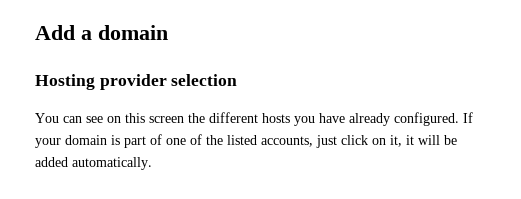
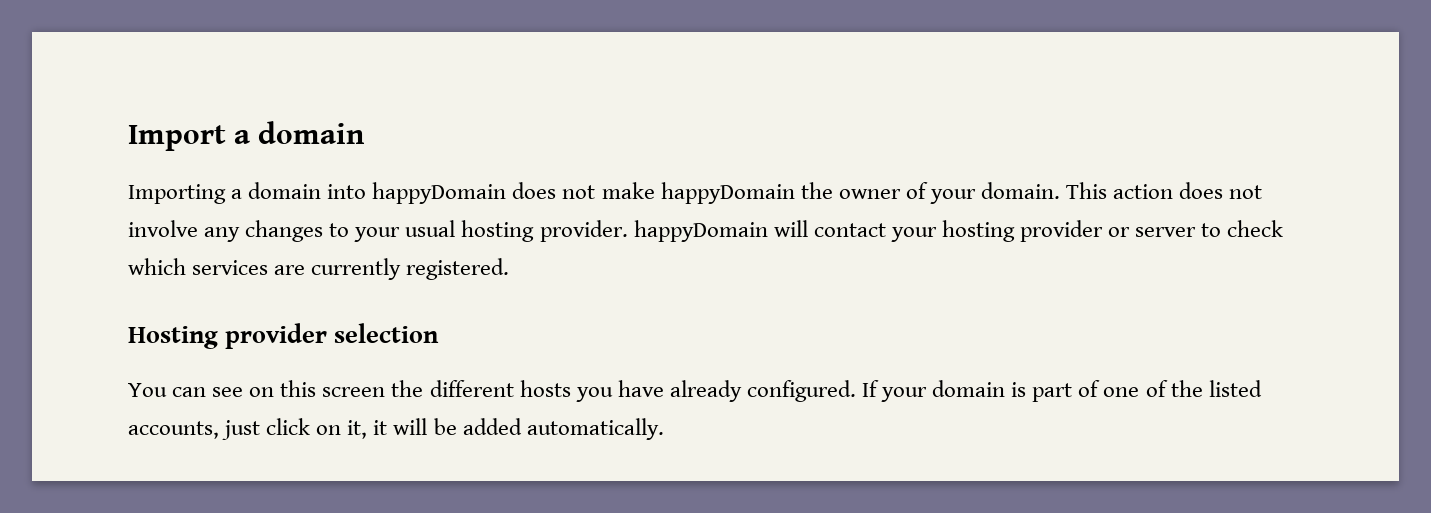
- Add a domain
+ Import a domain
+ Importing a domain into happyDomain does not make happyDomain the owner of your domain. This action does not involve any changes to your usual hosting provider. happyDomain will contact your hosting provider or server to check which services are currently registered.

